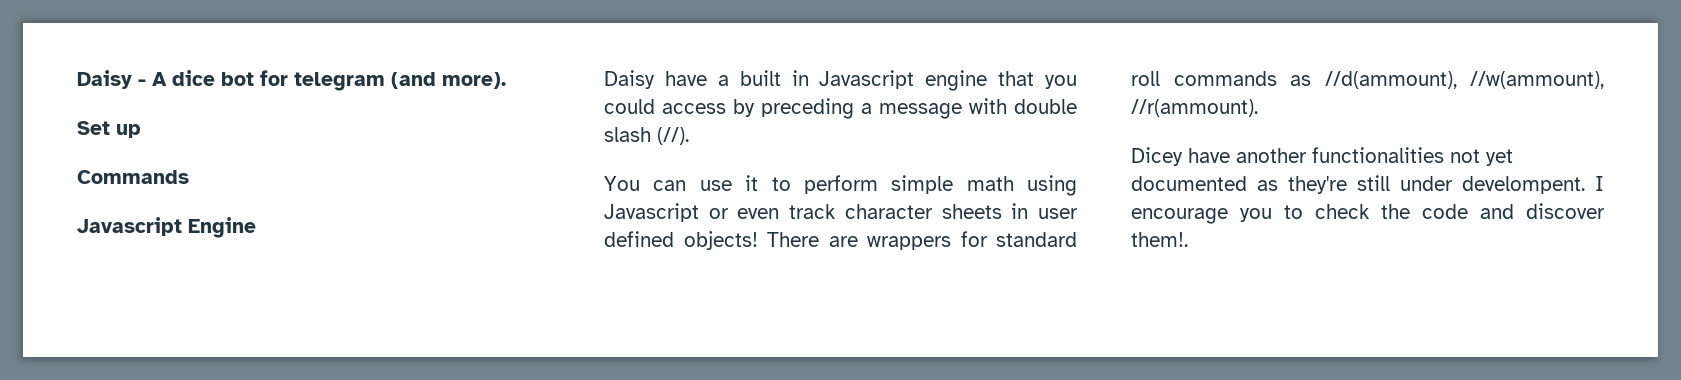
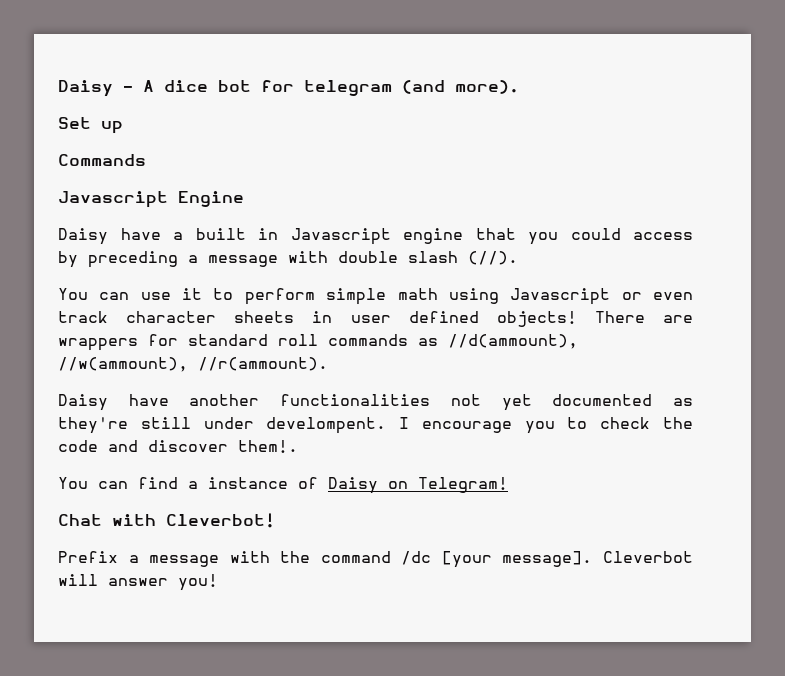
- Dicey have another functionalities not yet documented as they're still under develompent.
+ Daisy have another functionalities not yet documented as they're still under develompent.
+ You can find a instance of Daisy on Telegram!
+ Chat with Cleverbot!
+ Prefix a message with the command /dc [your message]. Cleverbot will answer you!

